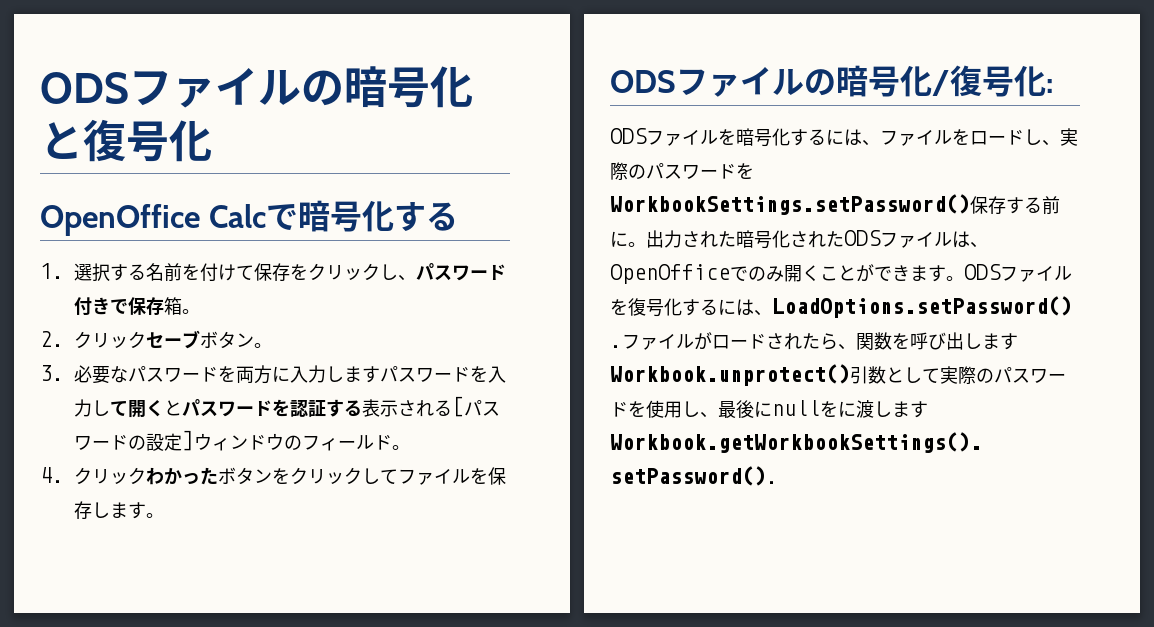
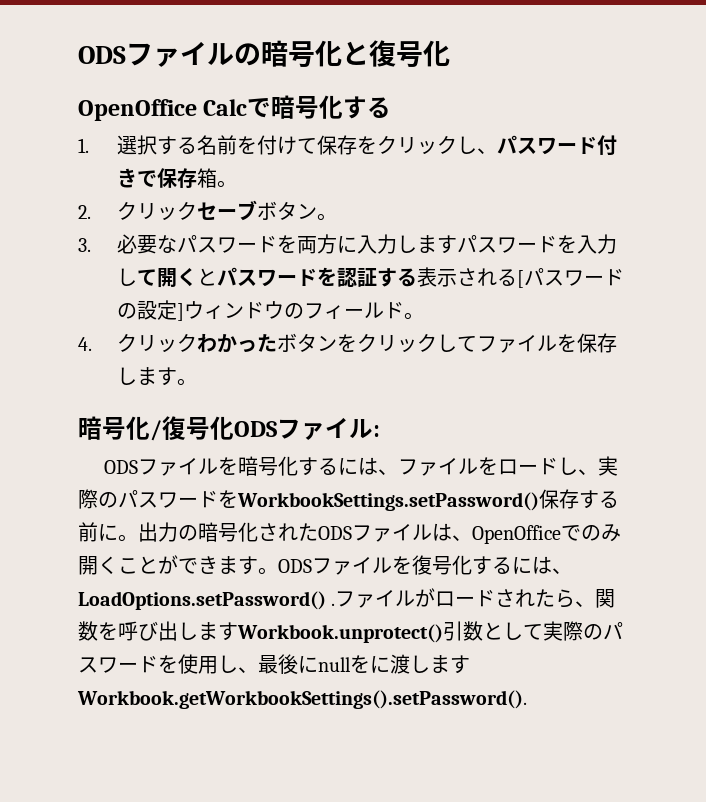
- ODSファイルの暗号化/復号化:
+ 暗号化/復号化ODSファイル:
- 出力された暗号化されたODSファイルは、OpenOfficeでのみ開くことができます。
+ 出力の暗号化されたODSファイルは、OpenOfficeでのみ開くことができます。

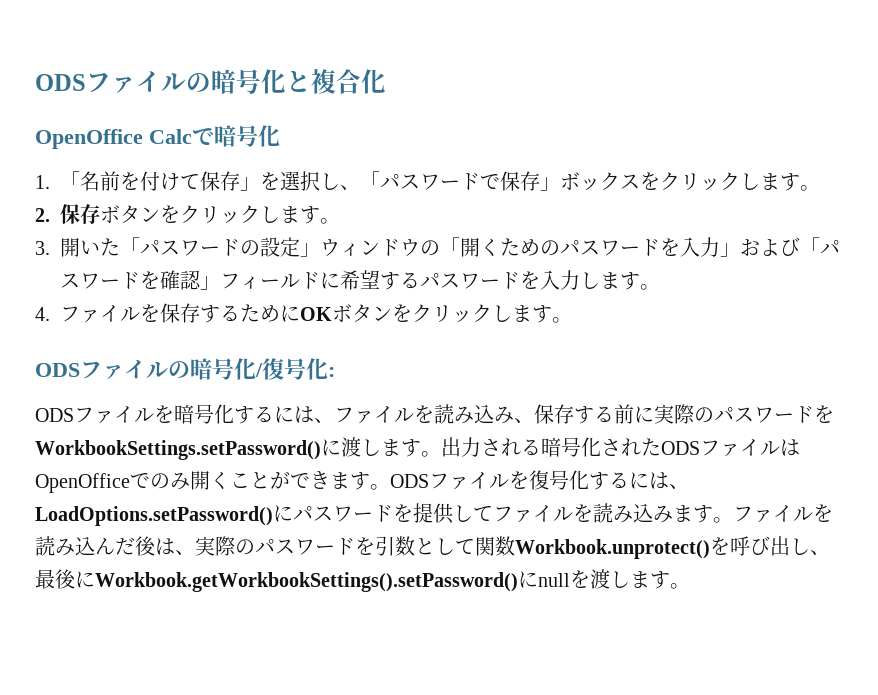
- ODSファイルの暗号化と復号化
+ ODSファイルの暗号化と複合化
- OpenOffice Calcで暗号化する
+ OpenOffice Calcで暗号化
- 1.選択する名前を付けて保存をクリックし、パスワード付きで保存箱。
- 2.クリックセーブボタン。
- 3.必要なパスワードを両方に入力しますパスワードを入力して開くとパスワードを認証する表示される[パスワードの設定]ウィンドウのフィールド。
- 4.クリックわかったボタンをクリックしてファイルを保存します。
- 暗号化/復号化ODSファイル:
+ 1.「名前を付けて保存」を選択し、「パスワードで保存」ボックスをクリックします。
+ 2.保存ボタンをクリックします。
+ 3.開いた「パスワードの設定」ウィンドウの「開くためのパスワードを入力」および「パスワードを確認」フィールドに希望するパスワードを入力します。
+ 4.ファイルを保存するためにOKボタンをクリックします。
+ ODSファイルの暗号化/復号化:
- ODSファイルを暗号化するには、ファイルをロードし、実際のパスワードをWorkbookSettings.setPassword()保存する前に。出力の暗号化されたODSファイルは、OpenOfficeでのみ開くことができます。
+ ODSファイルを暗号化するには、ファイルを読み込み、保存する前に実際のパスワードをWorkbookSettings.setPassword()に渡します。出力される暗号化されたODSファイルはOpenOfficeでのみ開くことができます。
- ODSファイルを復号化するには、LoadOptions.setPassword() .ファイルがロードされたら、関数を呼び出しますWorkbook.unprotect()引数として実際のパスワードを使用し、最後にnullをに渡しますWorkbook.getWorkbookSettings().setPassword().
+ ODSファイルを復号化するには、LoadOptions.setPassword()にパスワードを提供してファイルを読み込みます。ファイルを読み込んだ後は、実際のパスワードを引数として関数Workbook.unprotect()を呼び出し、最後にWorkbook.getWorkbookSettings().setPassword()にnullを渡します。

